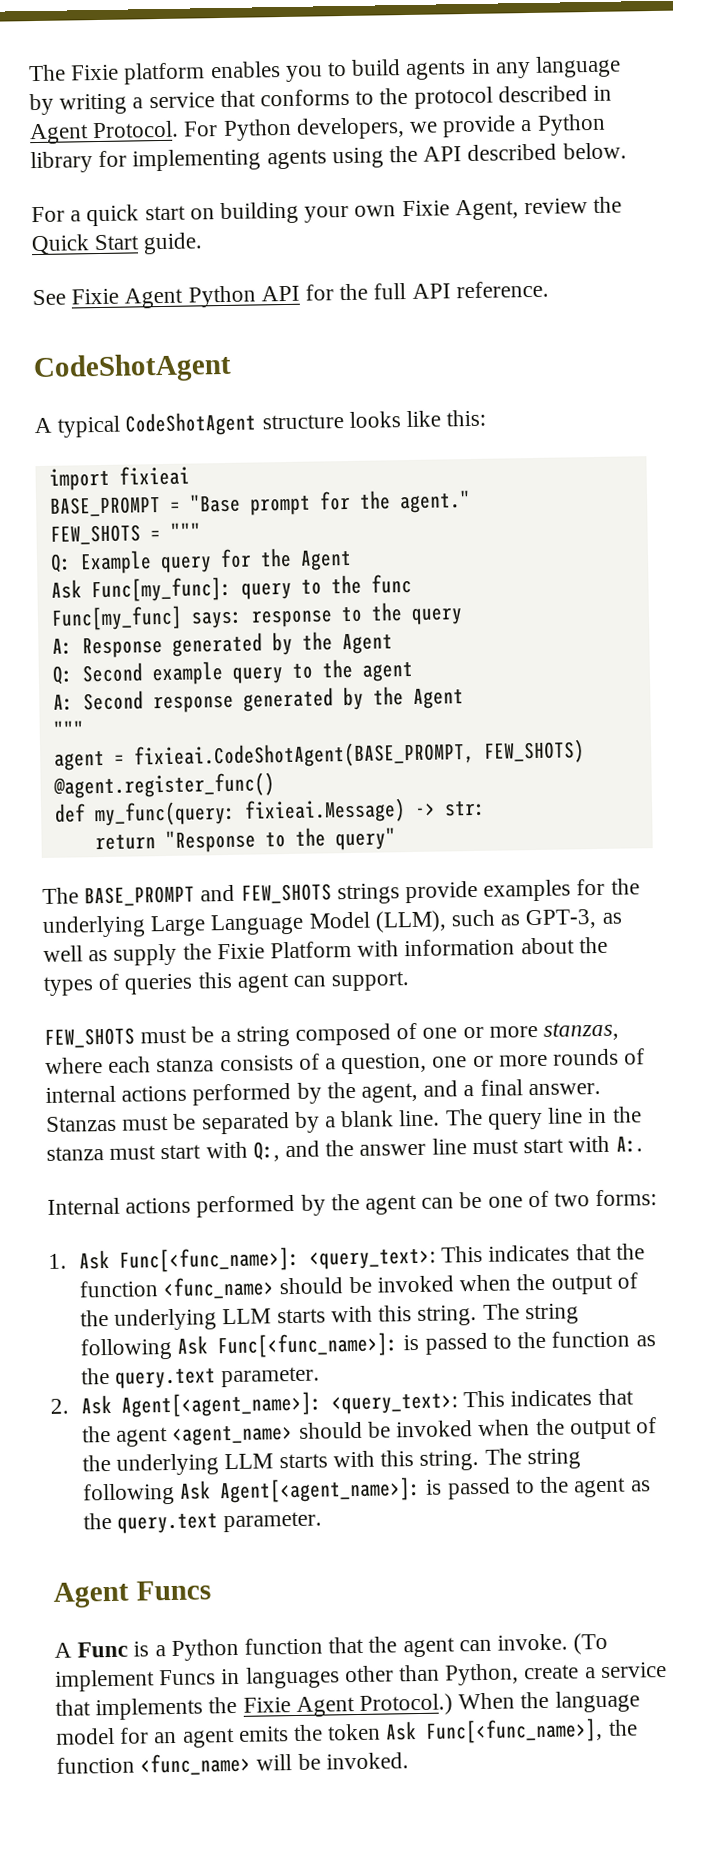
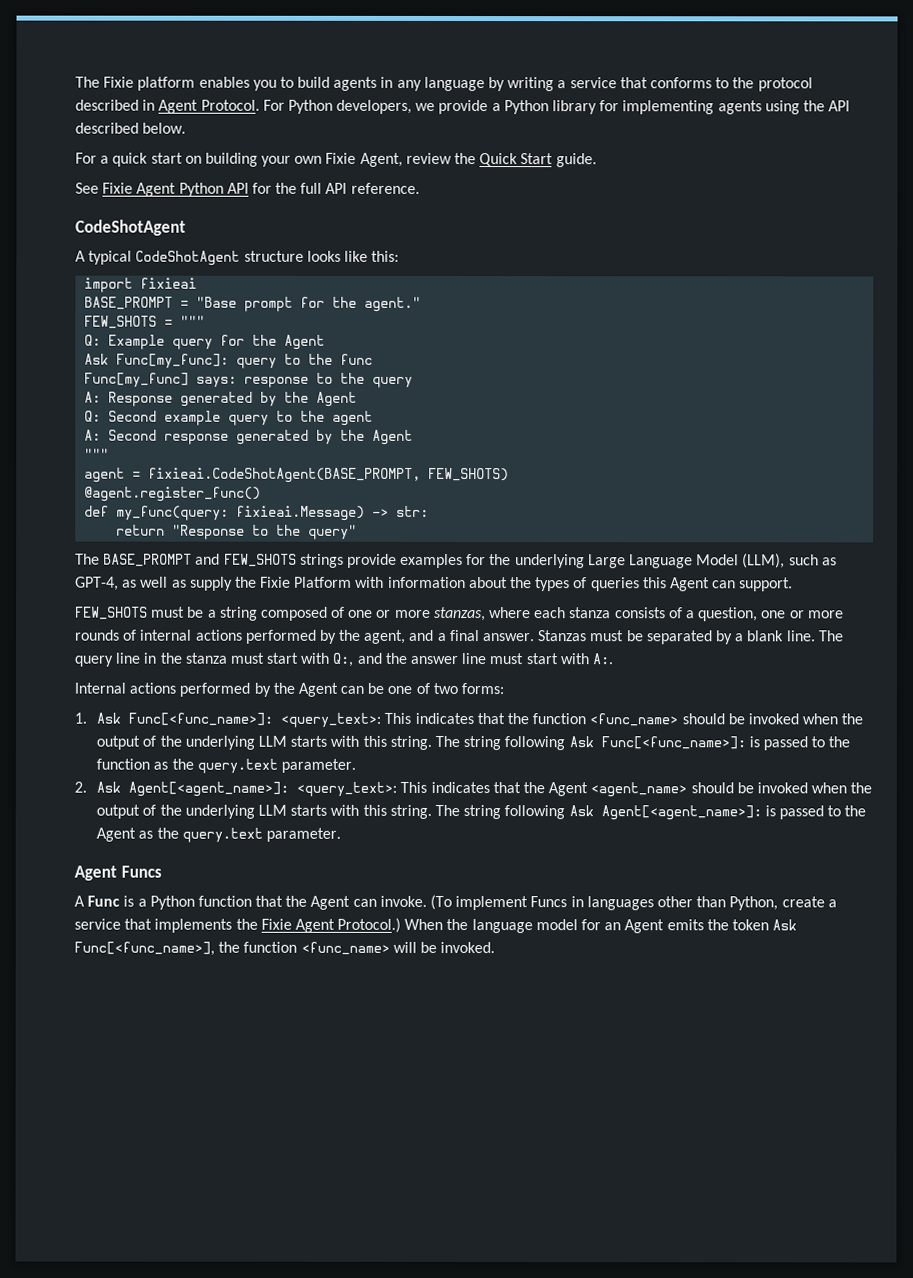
- The BASE_PROMPT and FEW_SHOTS strings provide examples for the underlying Large Language Model (LLM), such as GPT-3, as well as supply the Fixie Platform with information about the types of queries this agent can support.
+ The BASE_PROMPT and FEW_SHOTS strings provide examples for the underlying Large Language Model (LLM), such as GPT-4, as well as supply the Fixie Platform with information about the types of queries this Agent can support.
- Internal actions performed by the agent can be one of two forms:
+ Internal actions performed by the Agent can be one of two forms:
- 2. Ask Agent[<agent_name>]: <query_text>: This indicates that the agent <agent_name> should be invoked when the output of the underlying LLM starts with this string.
+ 2. Ask Agent[<agent_name>]: <query_text>: This indicates that the Agent <agent_name> should be invoked when the output of the underlying LLM starts with this string.
- The string following Ask Agent[<agent_name>]: is passed to the agent as the query.text parameter.
+ The string following Ask Agent[<agent_name>]: is passed to the Agent as the query.text parameter.
- A Func is a Python function that the agent can invoke.
+ A Func is a Python function that the Agent can invoke.
- When the language model for an agent emits the token Ask Func[<func_name>], the function <func_name> will be invoked.
+ When the language model for an Agent emits the token Ask Func[<func_name>], the function <func_name> will be invoked.

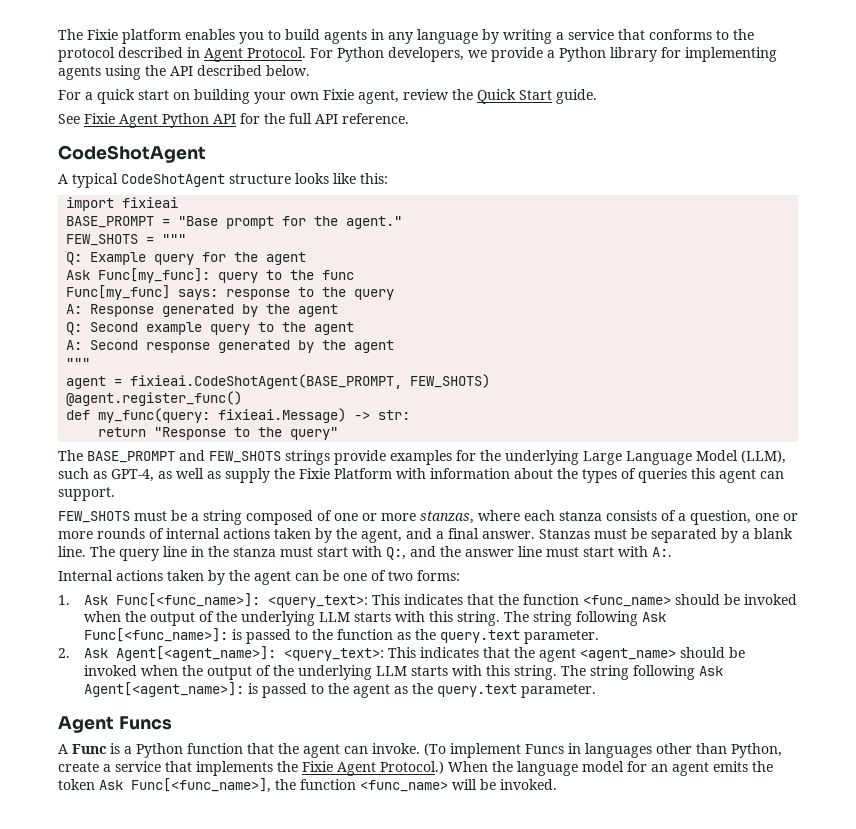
- For a quick start on building your own Fixie Agent, review the Quick Start guide.
+ For a quick start on building your own Fixie agent, review the Quick Start guide.
- Q: Example query for the Agent
+ Q: Example query for the agent
- A: Response generated by the Agent
+ A: Response generated by the agent
- A: Second response generated by the Agent
+ A: Second response generated by the agent
- The BASE_PROMPT and FEW_SHOTS strings provide examples for the underlying Large Language Model (LLM), such as GPT-4, as well as supply the Fixie Platform with information about the types of queries this Agent can support.
+ The BASE_PROMPT and FEW_SHOTS strings provide examples for the underlying Large Language Model (LLM), such as GPT-4, as well as supply the Fixie Platform with information about the types of queries this agent can support.
- FEW_SHOTS must be a string composed of one or more stanzas, where each stanza consists of a question, one or more rounds of internal actions performed by the agent, and a final answer.
+ FEW_SHOTS must be a string composed of one or more stanzas, where each stanza consists of a question, one or more rounds of internal actions taken by the agent, and a final answer.
- Internal actions performed by the Agent can be one of two forms:
+ Internal actions taken by the agent can be one of two forms:
- 2. Ask Agent[<agent_name>]: <query_text>: This indicates that the Agent <agent_name> should be invoked when the output of the underlying LLM starts with this string.
+ 2. Ask Agent[<agent_name>]: <query_text>: This indicates that the agent <agent_name> should be invoked when the output of the underlying LLM starts with this string.
- The string following Ask Agent[<agent_name>]: is passed to the Agent as the query.text parameter.
+ The string following Ask Agent[<agent_name>]: is passed to the agent as the query.text parameter.
- A Func is a Python function that the Agent can invoke.
+ A Func is a Python function that the agent can invoke.
- When the language model for an Agent emits the token Ask Func[<func_name>], the function <func_name> will be invoked.
+ When the language model for an agent emits the token Ask Func[<func_name>], the function <func_name> will be invoked.

